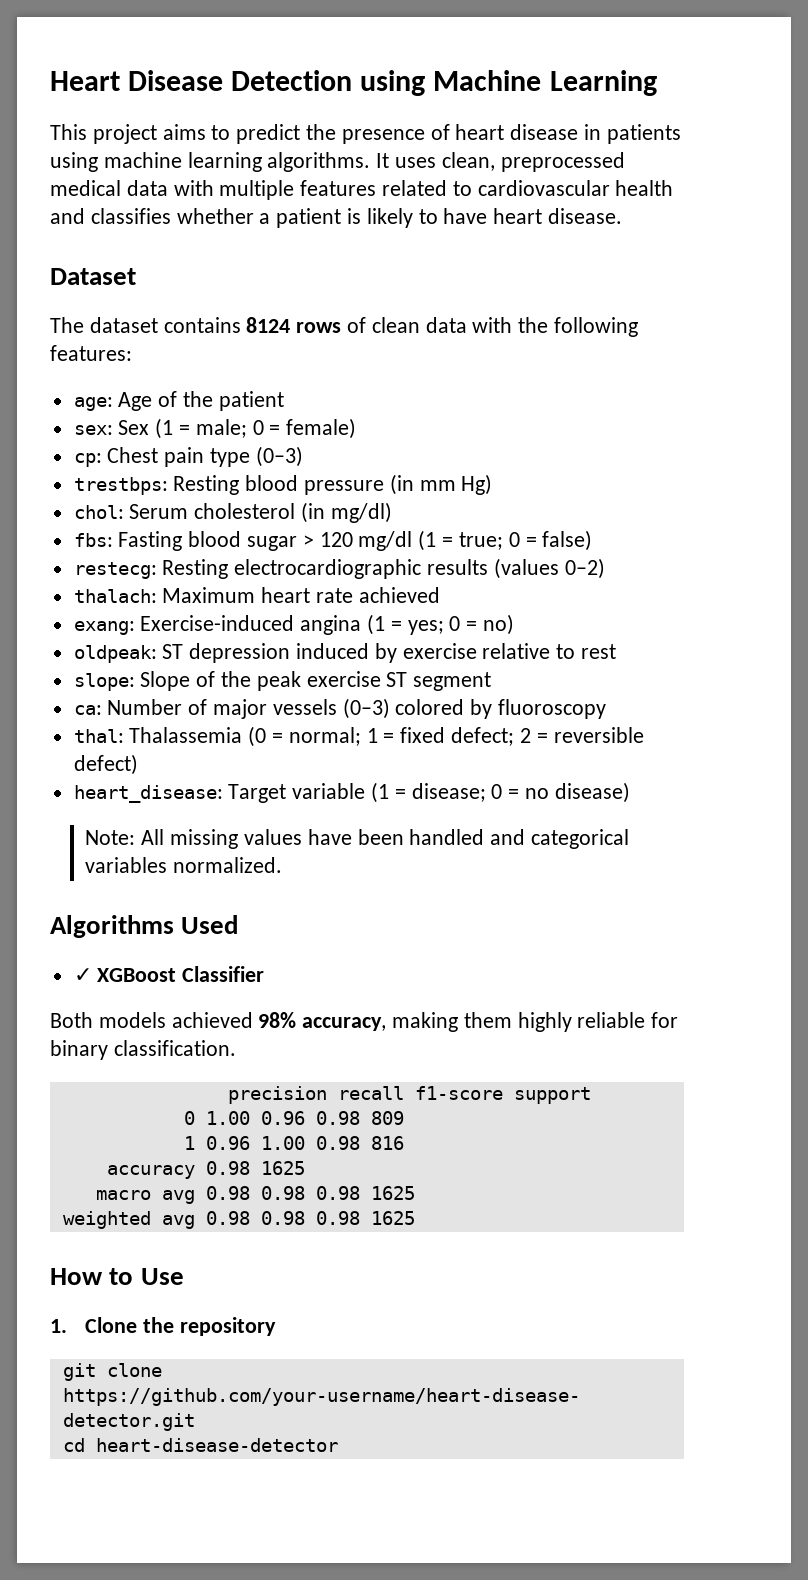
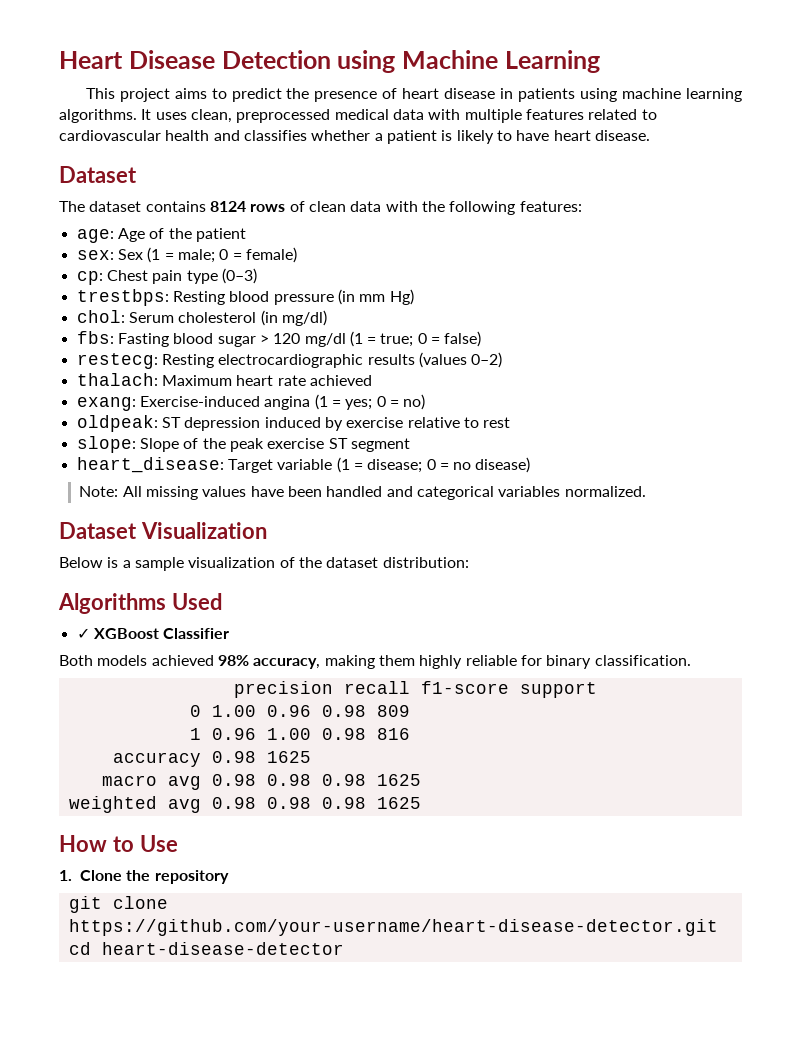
- ca: Number of major vessels (0–3) colored by fluoroscopy
- thal: Thalassemia (0 = normal; 1 = fixed defect; 2 = reversible defect)
+ Dataset Visualization
+ Below is a sample visualization of the dataset distribution:

